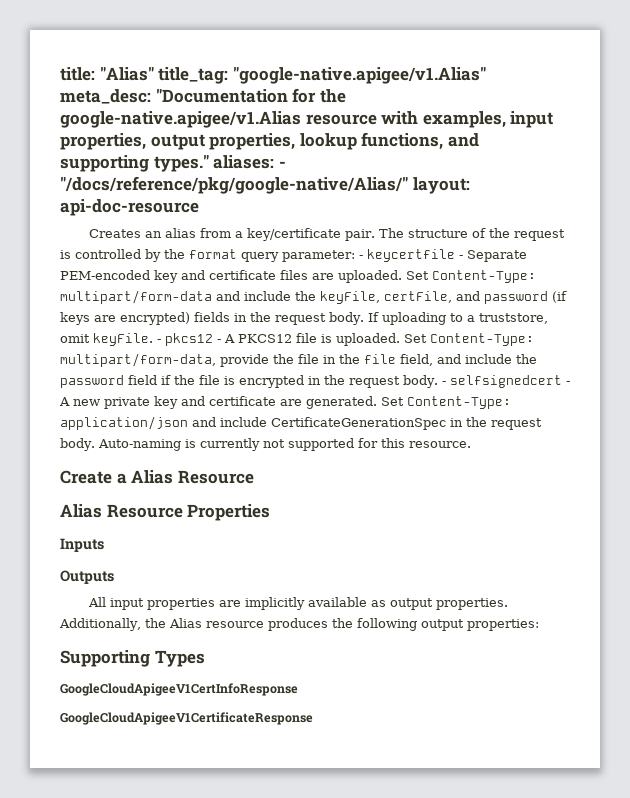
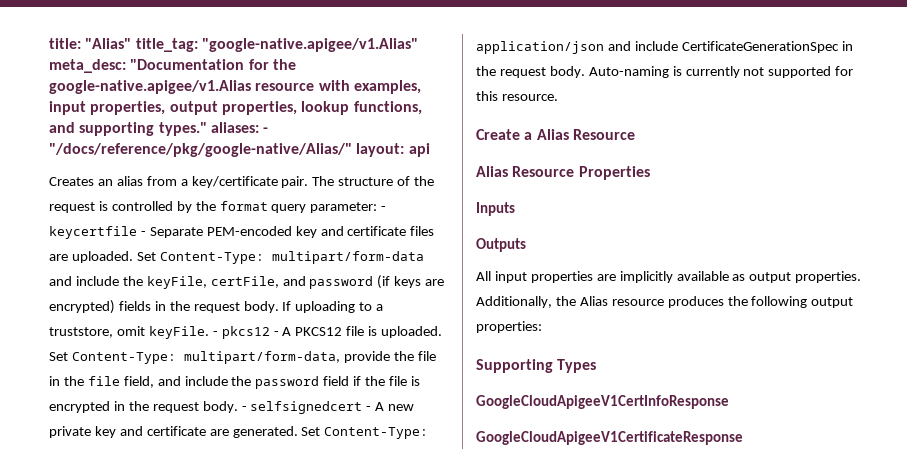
- title: "Alias" title_tag: "google-native.apigee/v1.Alias" meta_desc: "Documentation for the google-native.apigee/v1.Alias resource with examples, input properties, output properties, lookup functions, and supporting types." aliases: - "/docs/reference/pkg/google-native/Alias/" layout: api-doc-resource
+ title: "Alias" title_tag: "google-native.apigee/v1.Alias" meta_desc: "Documentation for the google-native.apigee/v1.Alias resource with examples, input properties, output properties, lookup functions, and supporting types." aliases: - "/docs/reference/pkg/google-native/Alias/" layout: api

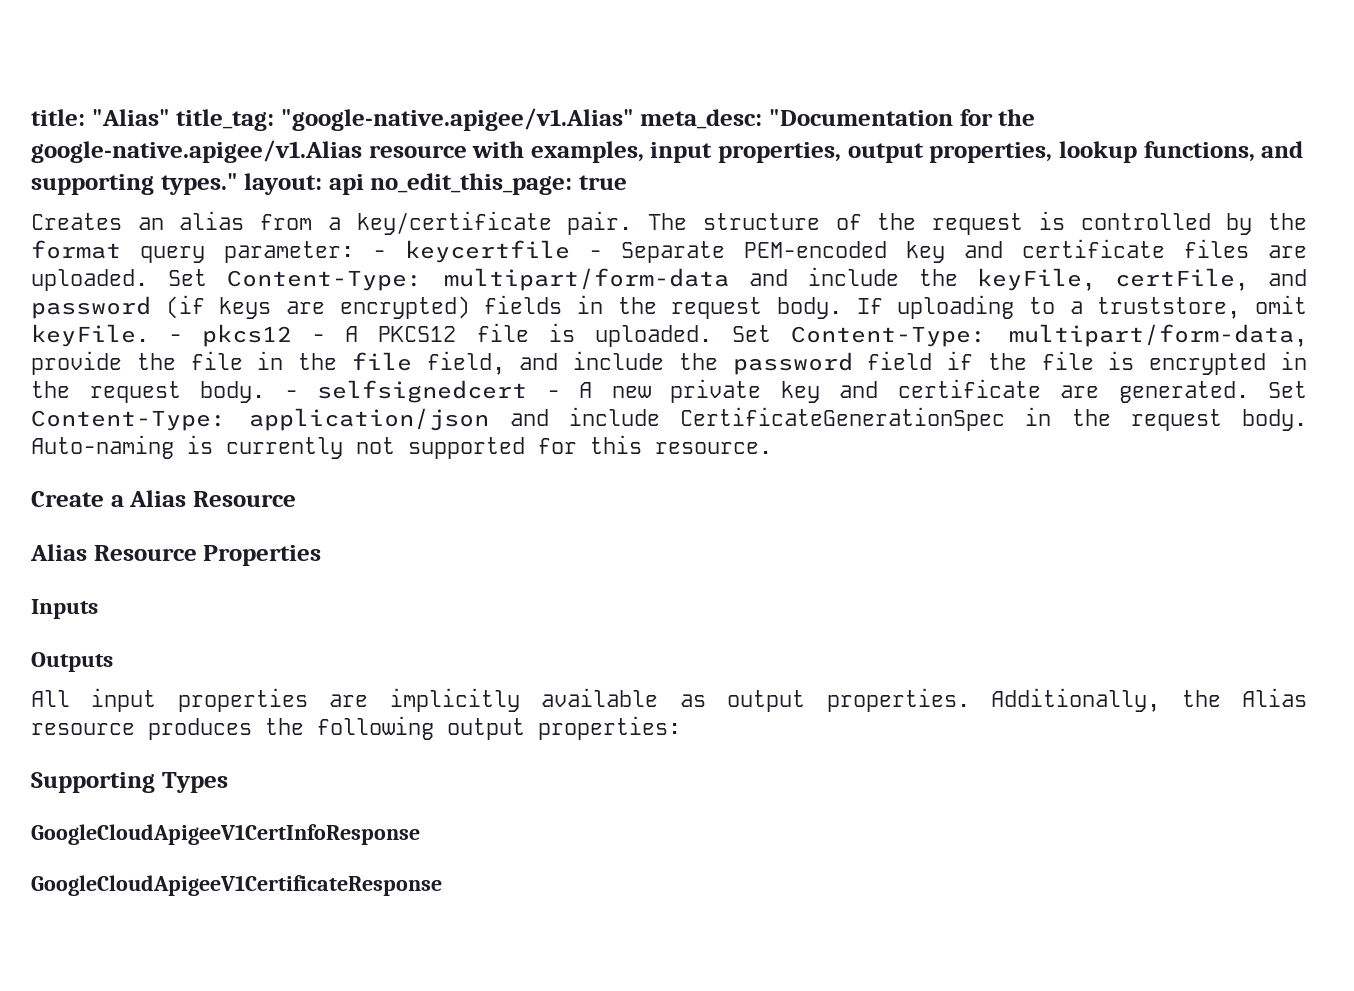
- title: "Alias" title_tag: "google-native.apigee/v1.Alias" meta_desc: "Documentation for the google-native.apigee/v1.Alias resource with examples, input properties, output properties, lookup functions, and supporting types." aliases: - "/docs/reference/pkg/google-native/Alias/" layout: api
+ title: "Alias" title_tag: "google-native.apigee/v1.Alias" meta_desc: "Documentation for the google-native.apigee/v1.Alias resource with examples, input properties, output properties, lookup functions, and supporting types." layout: api no_edit_this_page: true

